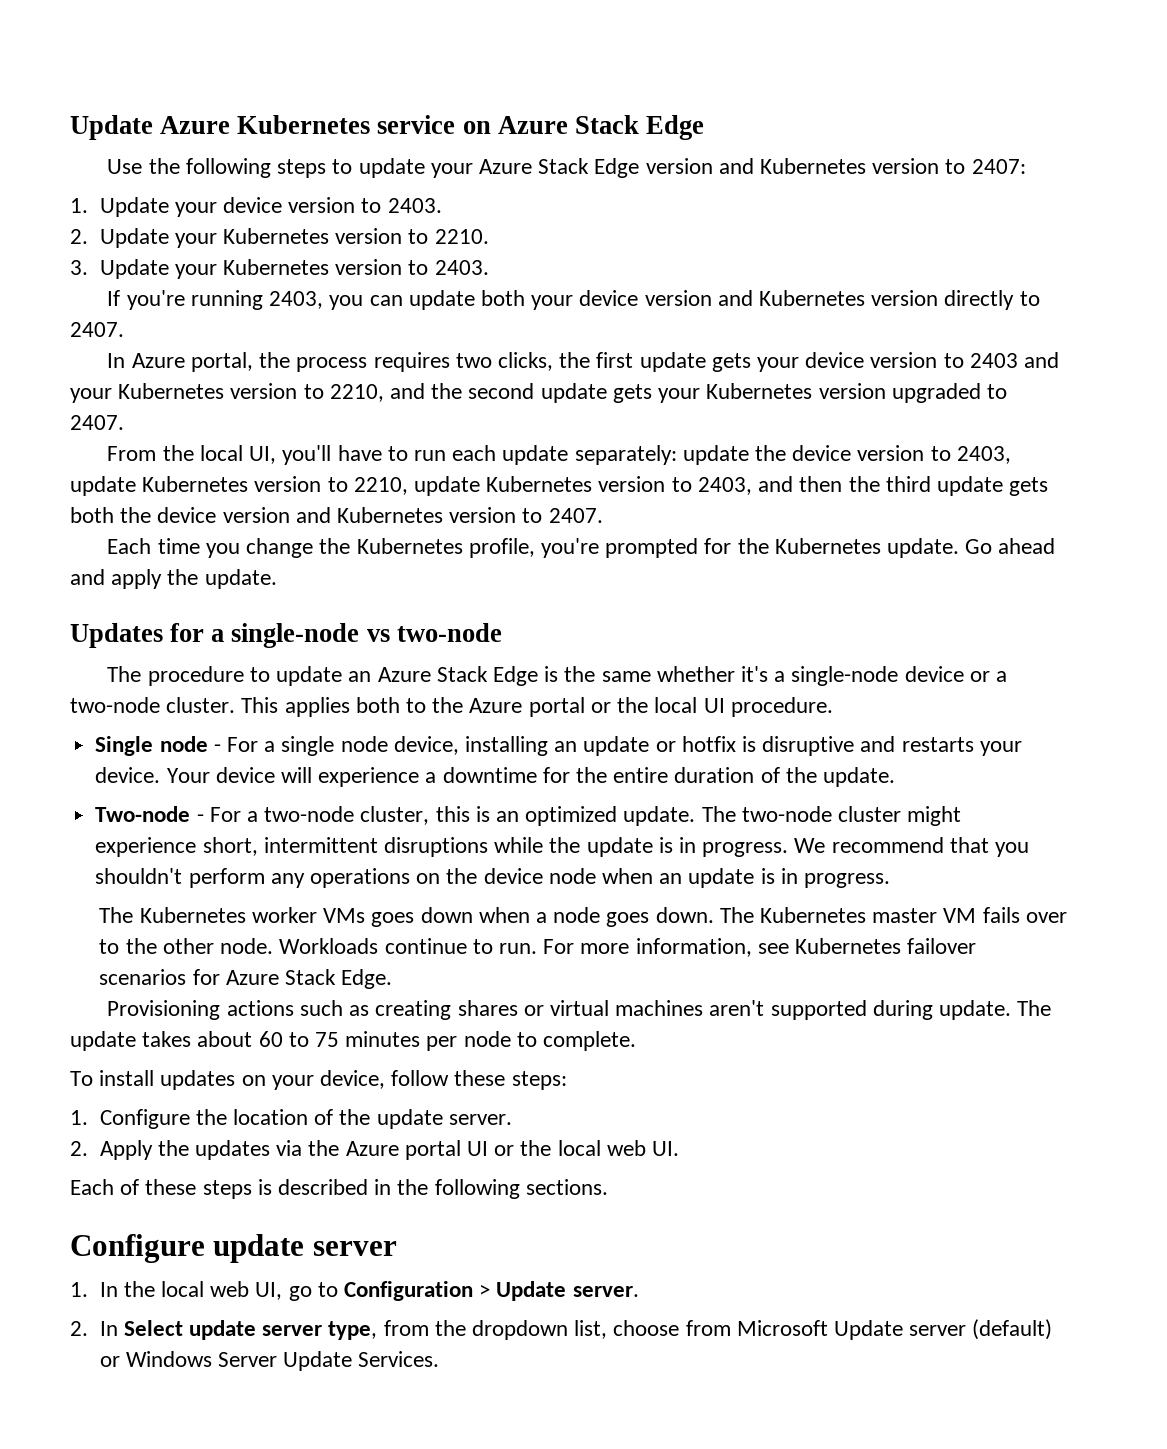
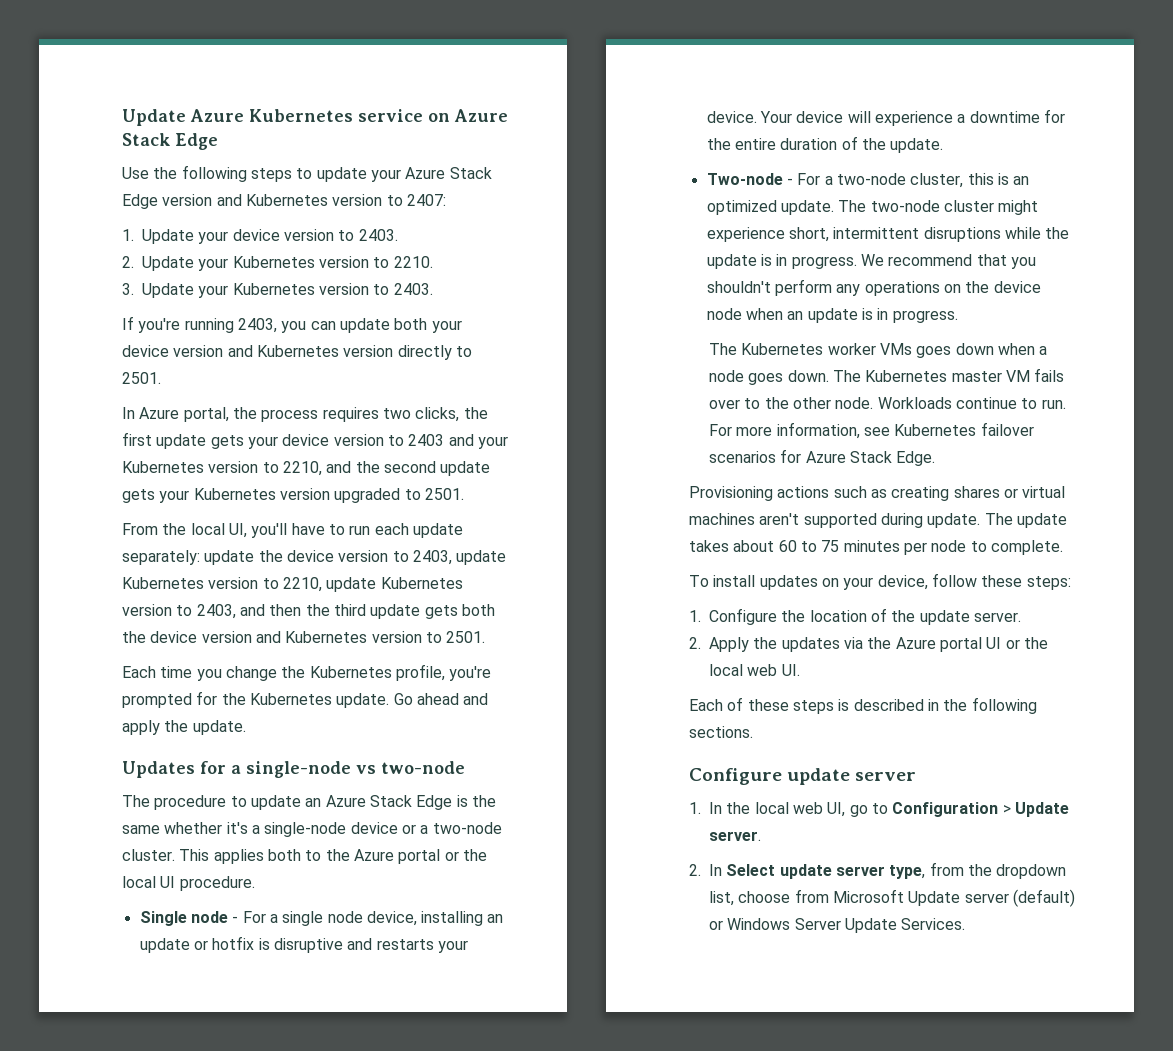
- If you're running 2403, you can update both your device version and Kubernetes version directly to 2407.
+ If you're running 2403, you can update both your device version and Kubernetes version directly to 2501.
- In Azure portal, the process requires two clicks, the first update gets your device version to 2403 and your Kubernetes version to 2210, and the second update gets your Kubernetes version upgraded to 2407.
+ In Azure portal, the process requires two clicks, the first update gets your device version to 2403 and your Kubernetes version to 2210, and the second update gets your Kubernetes version upgraded to 2501.
- From the local UI, you'll have to run each update separately: update the device version to 2403, update Kubernetes version to 2210, update Kubernetes version to 2403, and then the third update gets both the device version and Kubernetes version to 2407.
+ From the local UI, you'll have to run each update separately: update the device version to 2403, update Kubernetes version to 2210, update Kubernetes version to 2403, and then the third update gets both the device version and Kubernetes version to 2501.

